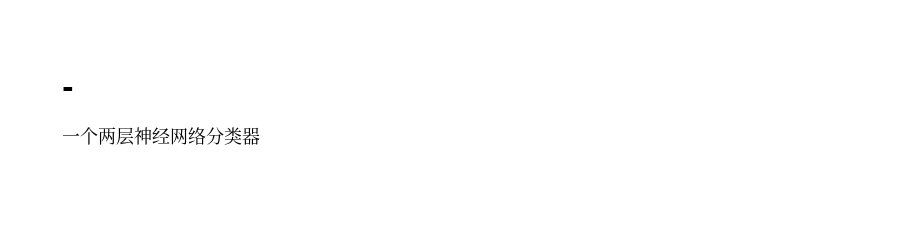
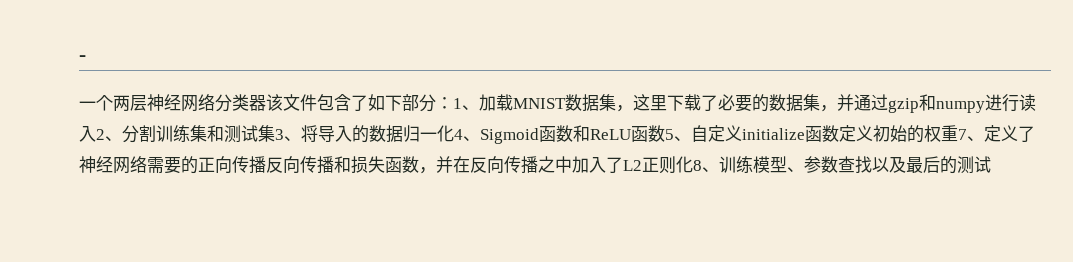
- 一个两层神经网络分类器
+ 一个两层神经网络分类器该文件包含了如下部分：1、加载MNIST数据集，这里下载了必要的数据集，并通过gzip和numpy进行读入2、分割训练集和测试集3、将导入的数据归一化4、Sigmoid函数和ReLU函数5、自定义initialize函数定义初始的权重7、定义了神经网络需要的正向传播反向传播和损失函数，并在反向传播之中加入了L2正则化8、训练模型、参数查找以及最后的测试

